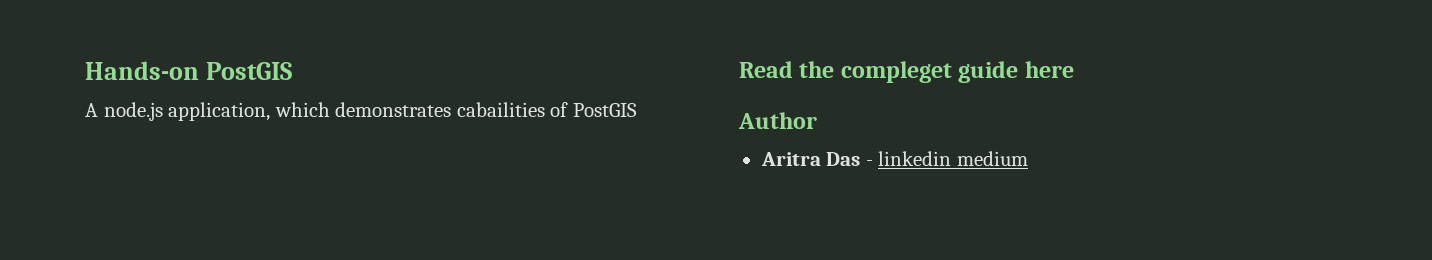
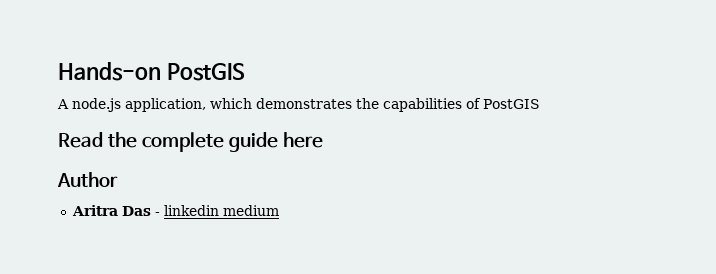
- A node.js application, which demonstrates cabailities of PostGIS
+ A node.js application, which demonstrates the capabilities of PostGIS
- Read the compleget guide here
+ Read the complete guide here

